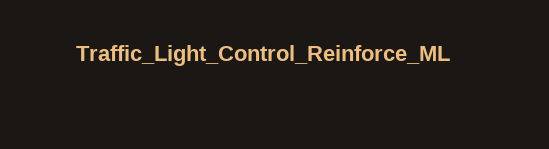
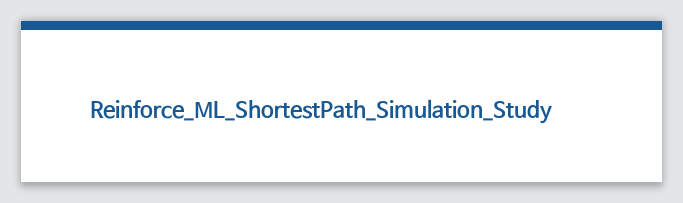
- Traffic_Light_Control_Reinforce_ML
+ Reinforce_ML_ShortestPath_Simulation_Study

